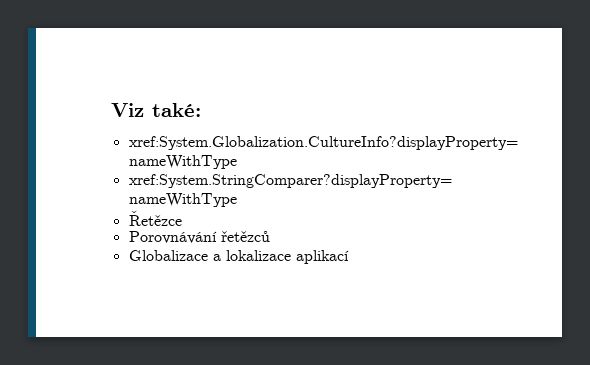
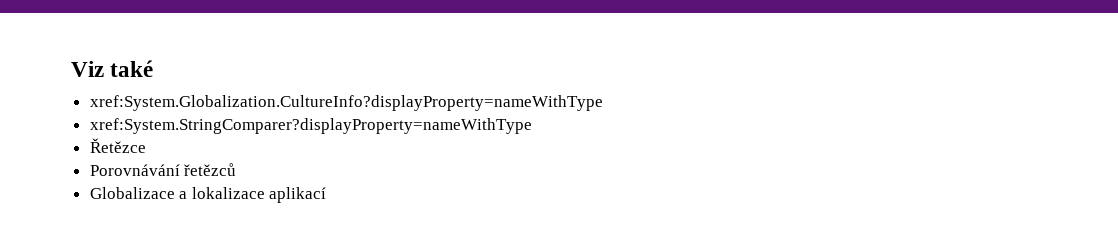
- Viz také:
+ Viz také

